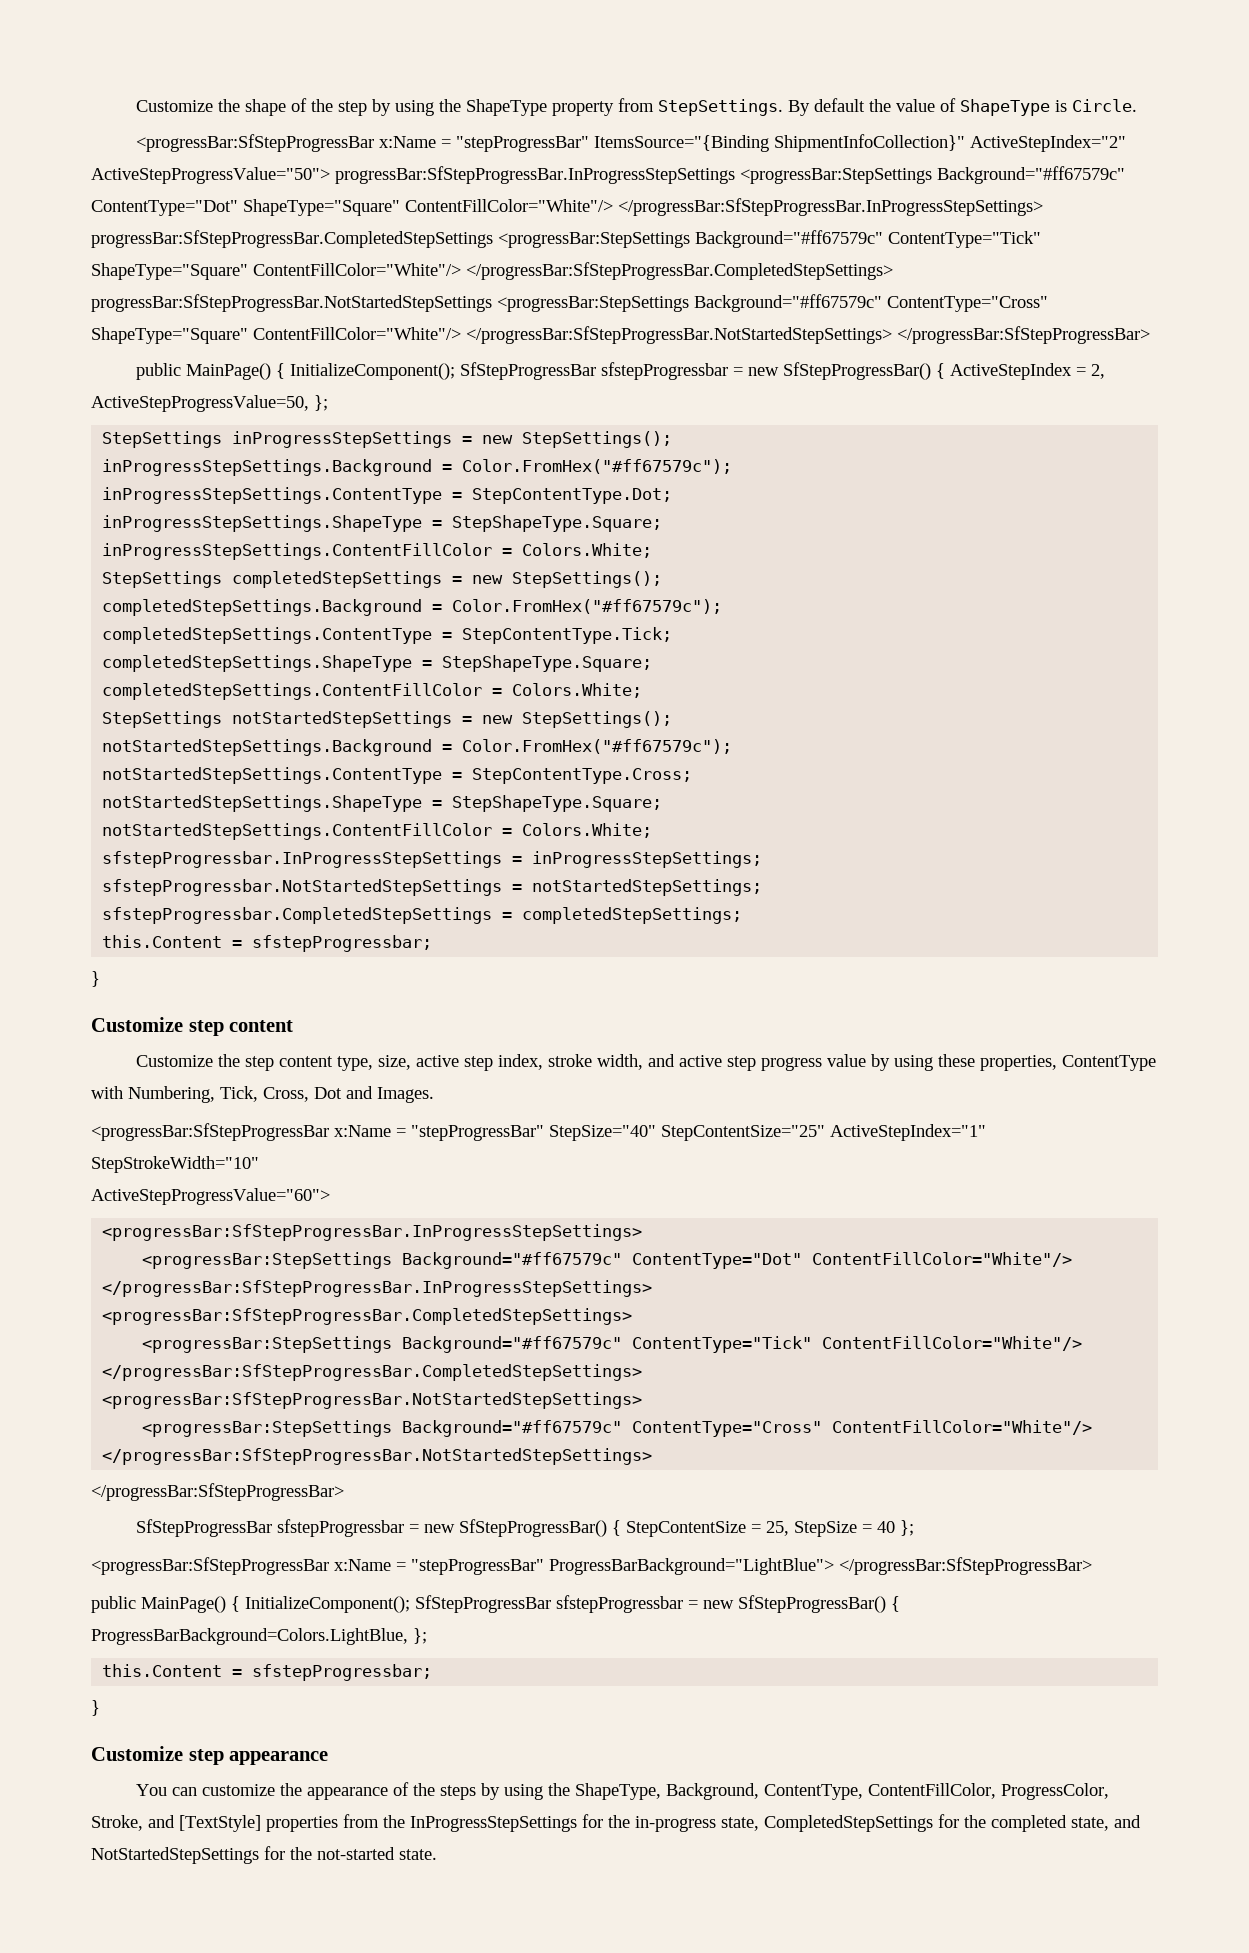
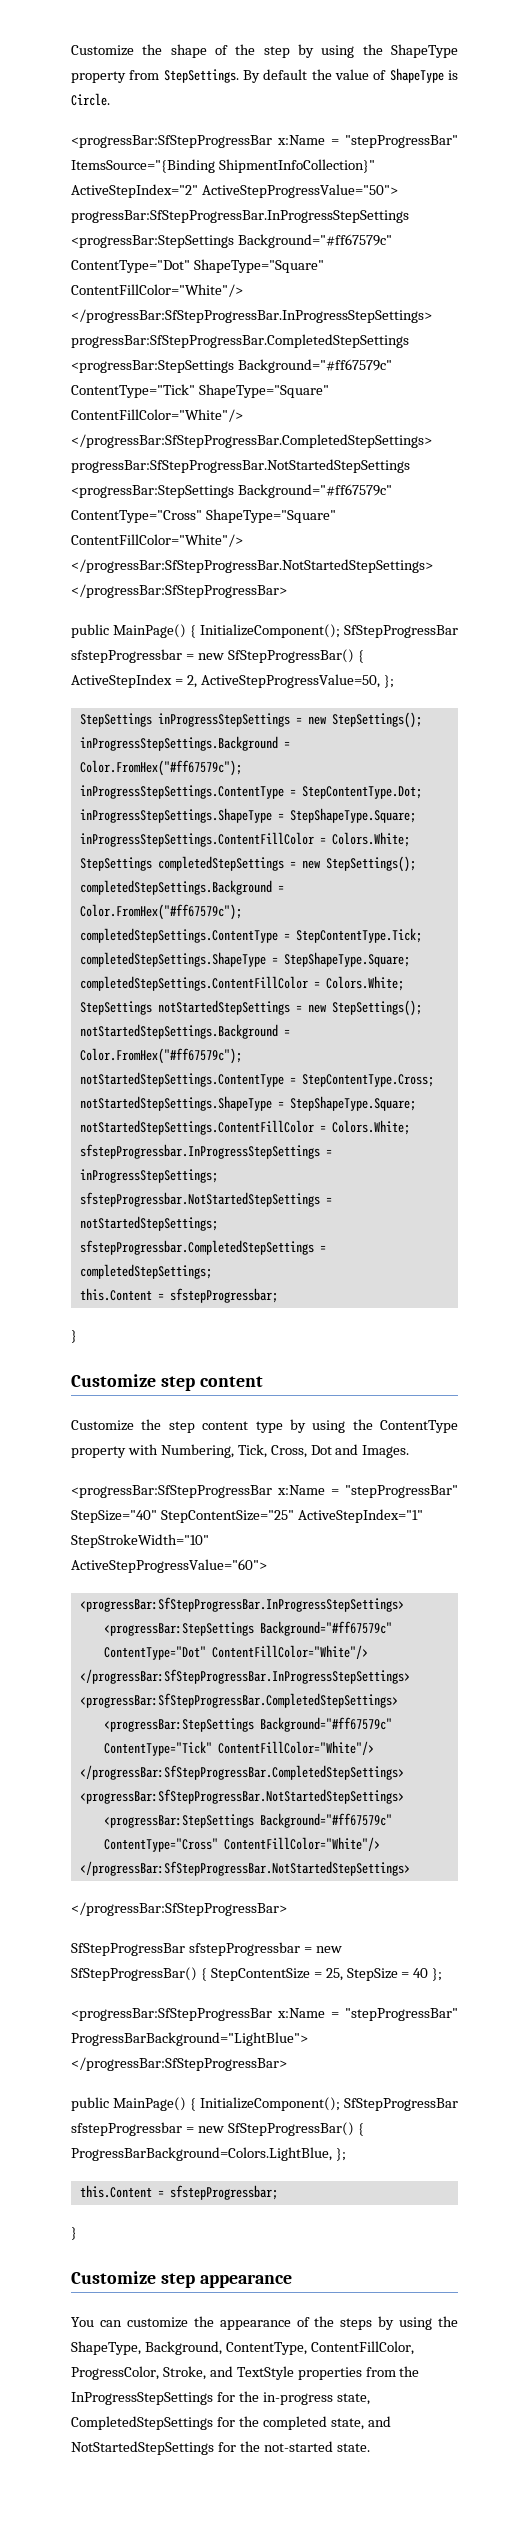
- Customize the step content type, size, active step index, stroke width, and active step progress value by using these properties, ContentType with Numbering, Tick, Cross, Dot and Images.
+ Customize the step content type by using the ContentType property with Numbering, Tick, Cross, Dot and Images.
- You can customize the appearance of the steps by using the ShapeType, Background, ContentType, ContentFillColor, ProgressColor, Stroke, and [TextStyle] properties from the InProgressStepSettings for the in-progress state, CompletedStepSettings for the completed state, and NotStartedStepSettings for the not-started state.
+ You can customize the appearance of the steps by using the ShapeType, Background, ContentType, ContentFillColor, ProgressColor, Stroke, and TextStyle properties from the InProgressStepSettings for the in-progress state, CompletedStepSettings for the completed state, and NotStartedStepSettings for the not-started state.

